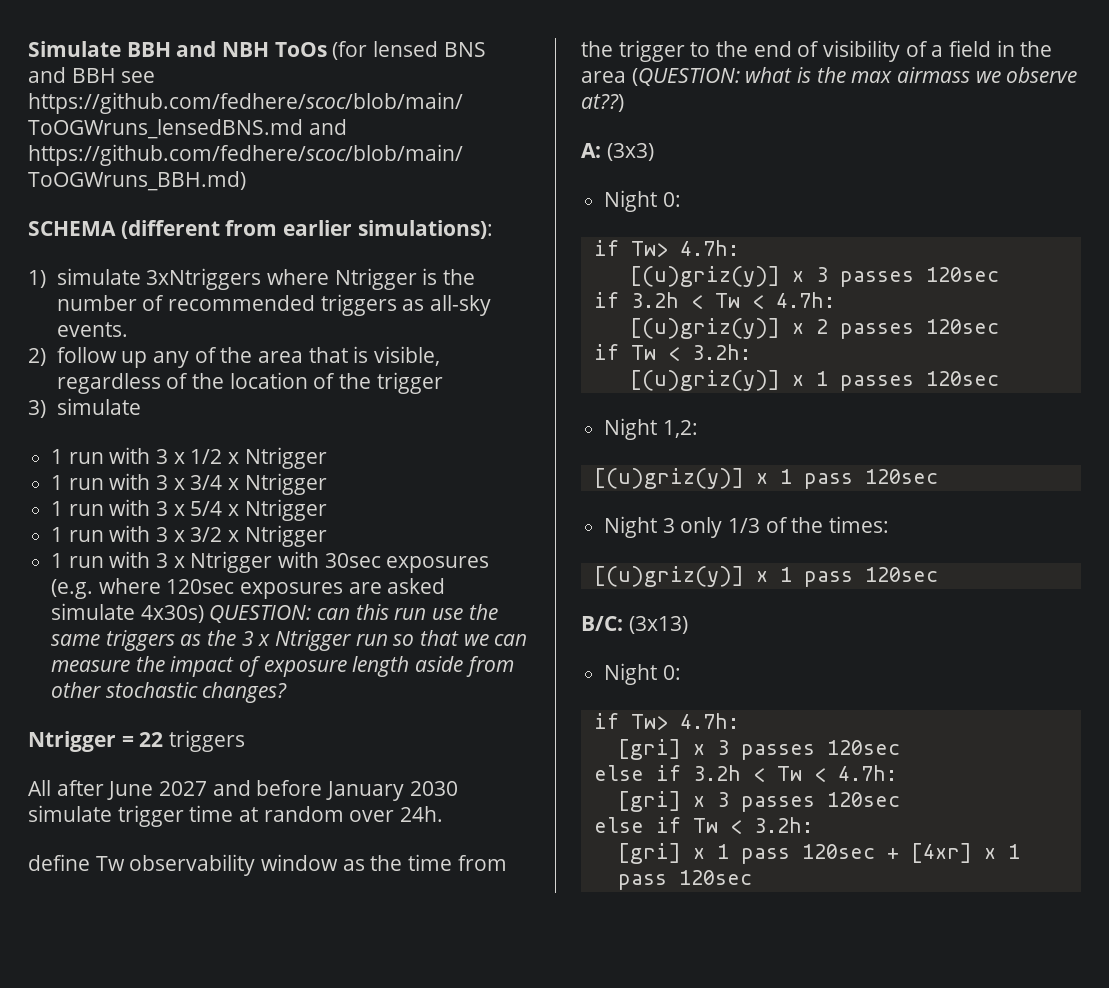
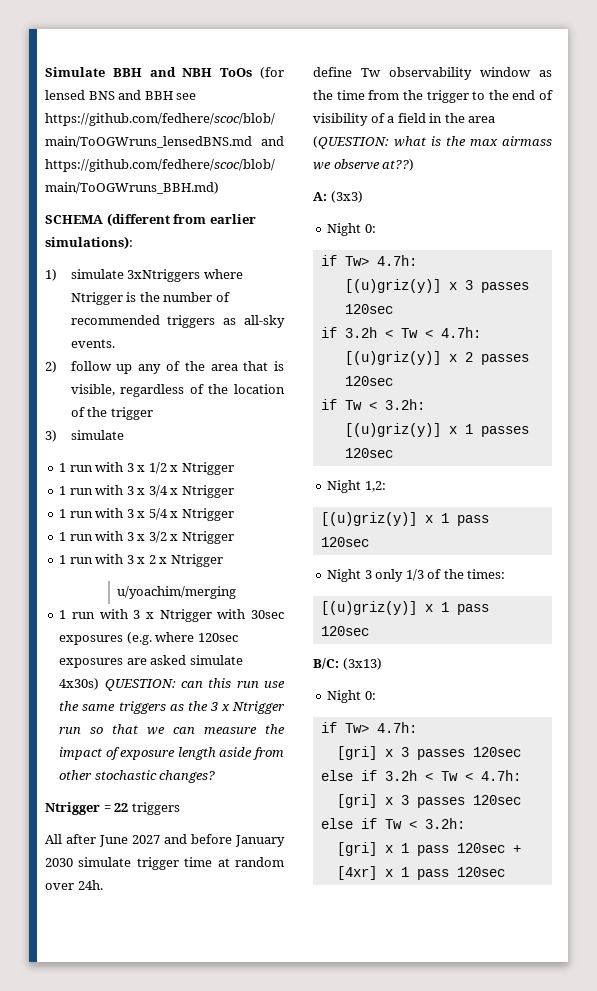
+ 1 run with 3 x 2 x Ntrigger
+ u/yoachim/merging

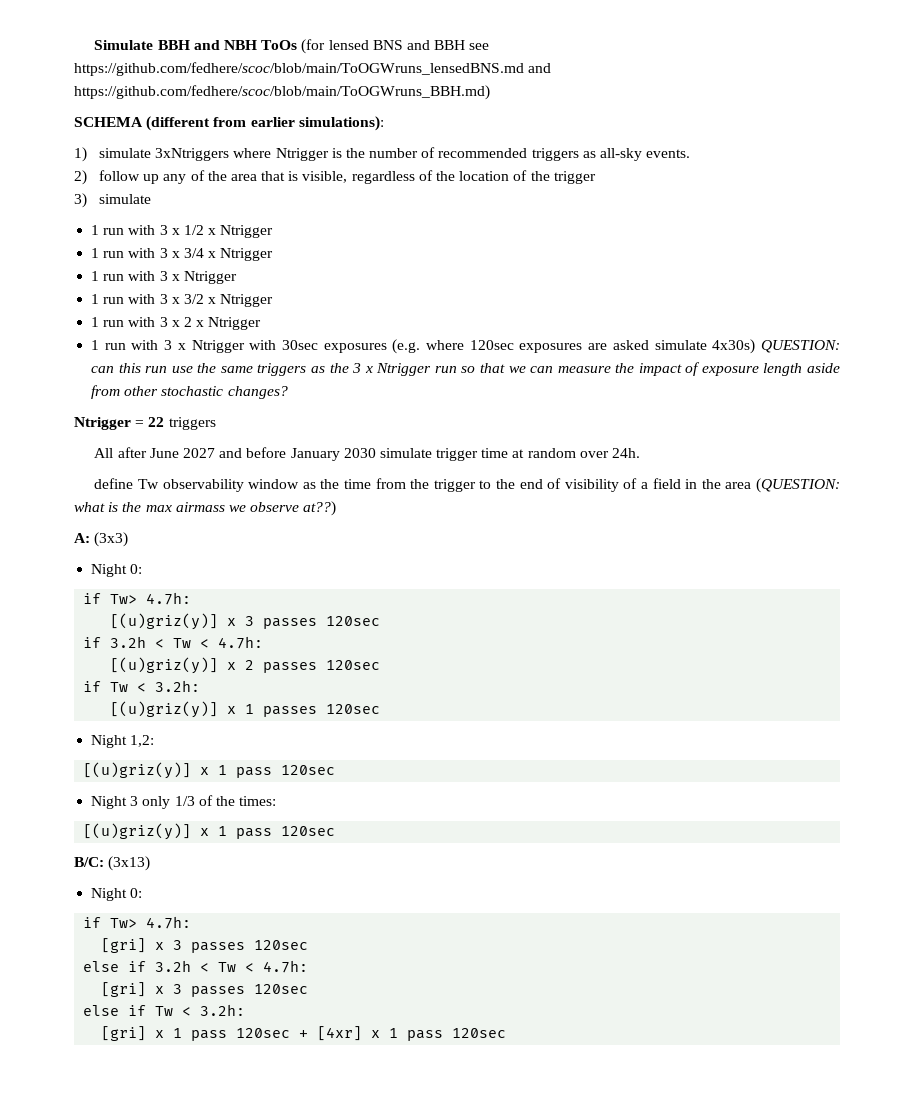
  1 run with 3 x 3/4 x Ntrigger
- 1 run with 3 x 5/4 x Ntrigger
+ 1 run with 3 x Ntrigger
- u/yoachim/merging

